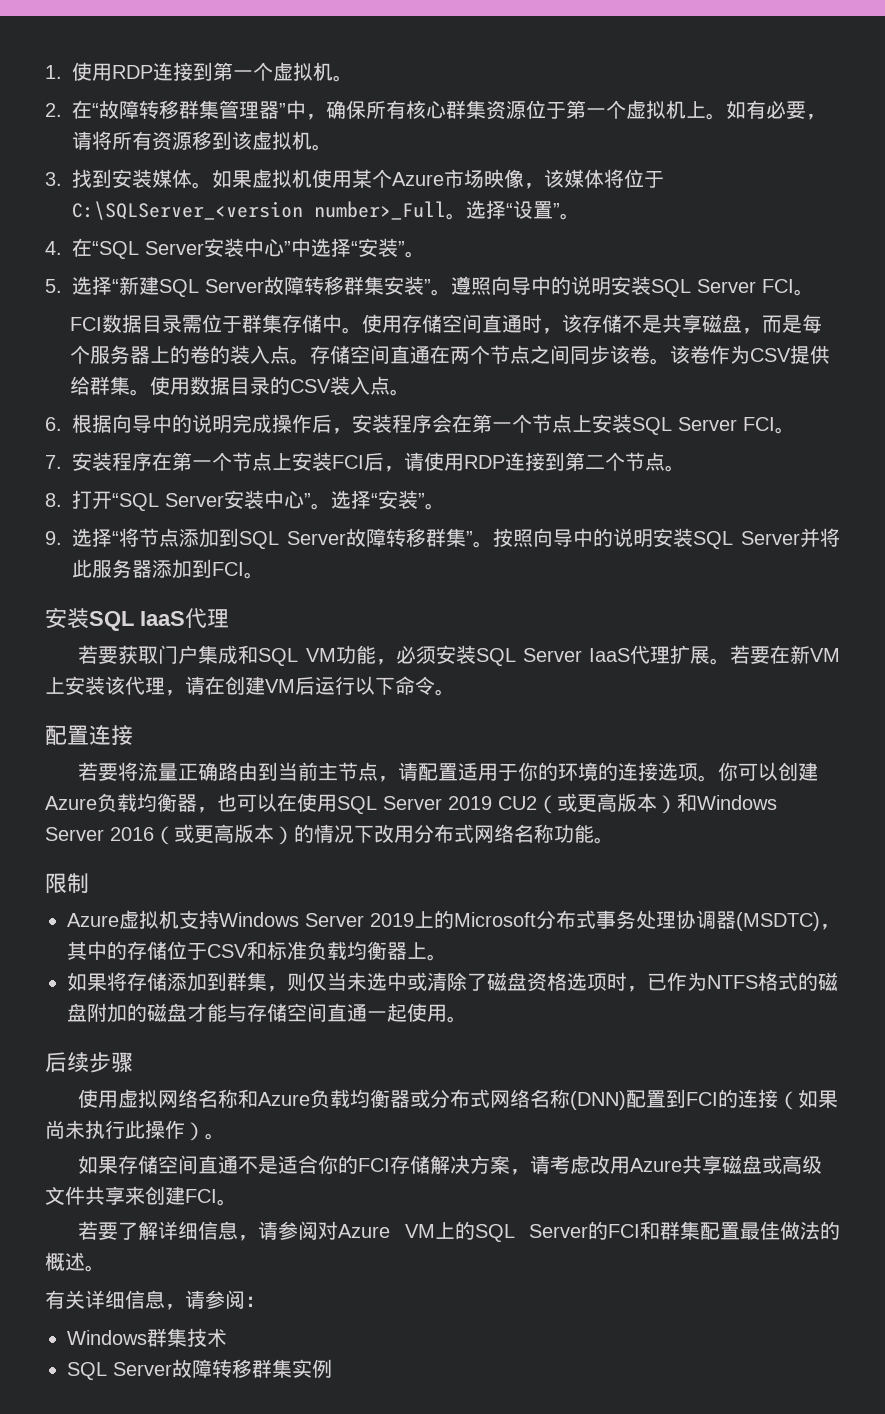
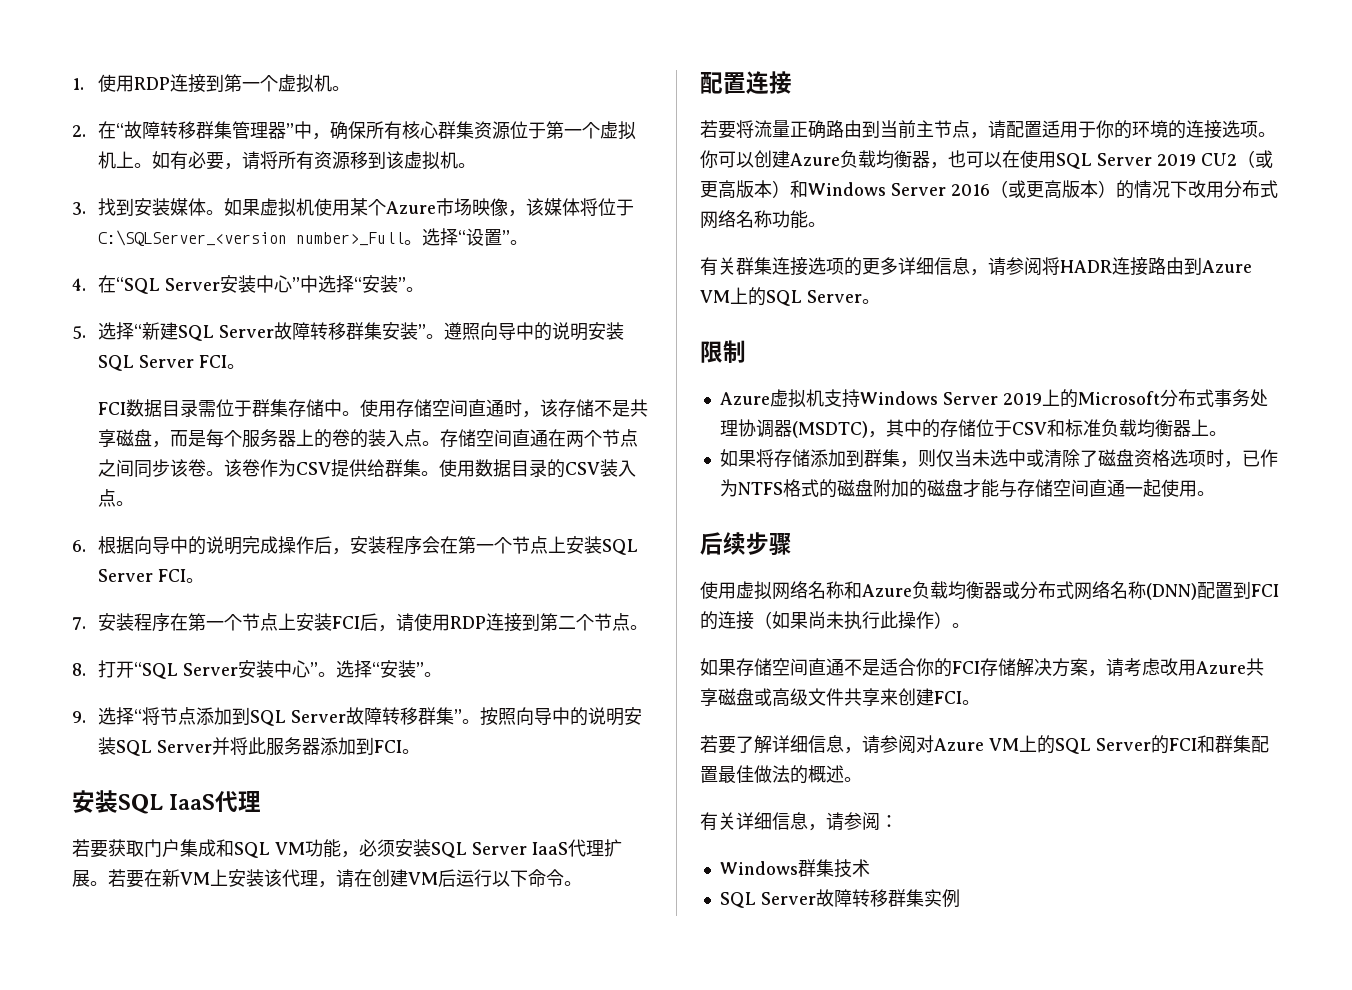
+ 有关群集连接选项的更多详细信息，请参阅将HADR连接路由到Azure VM上的SQL Server。

